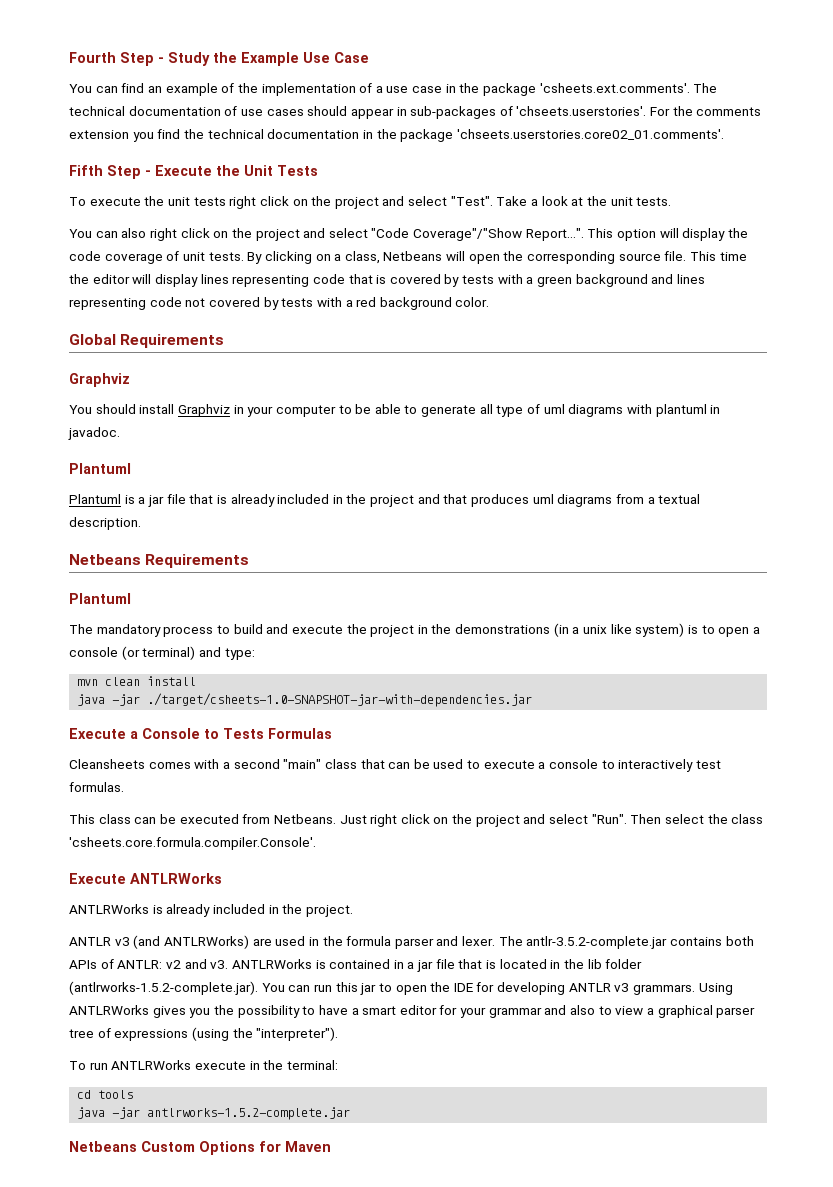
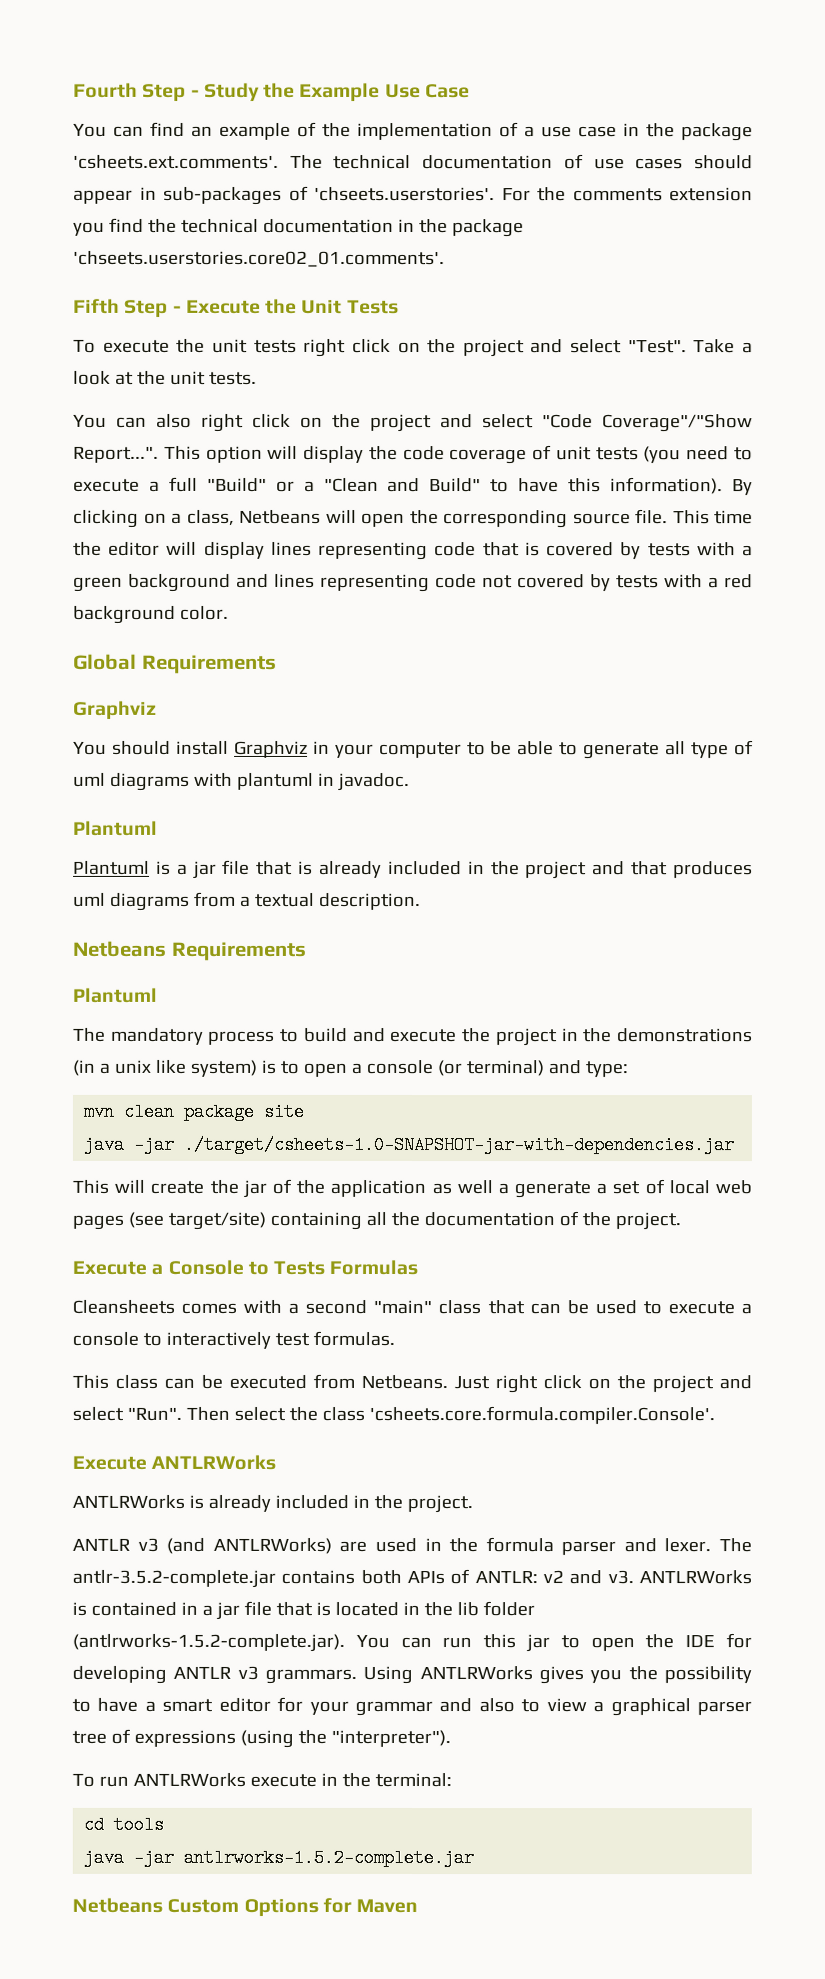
- You can also right click on the project and select "Code Coverage"/"Show Report...". This option will display the code coverage of unit tests.
+ You can also right click on the project and select "Code Coverage"/"Show Report...". This option will display the code coverage of unit tests (you need to execute a full "Build" or a "Clean and Build" to have this information).
- mvn clean install
+ mvn clean package site
+ This will create the jar of the application as well a generate a set of local web pages (see target/site) containing all the documentation of the project.

